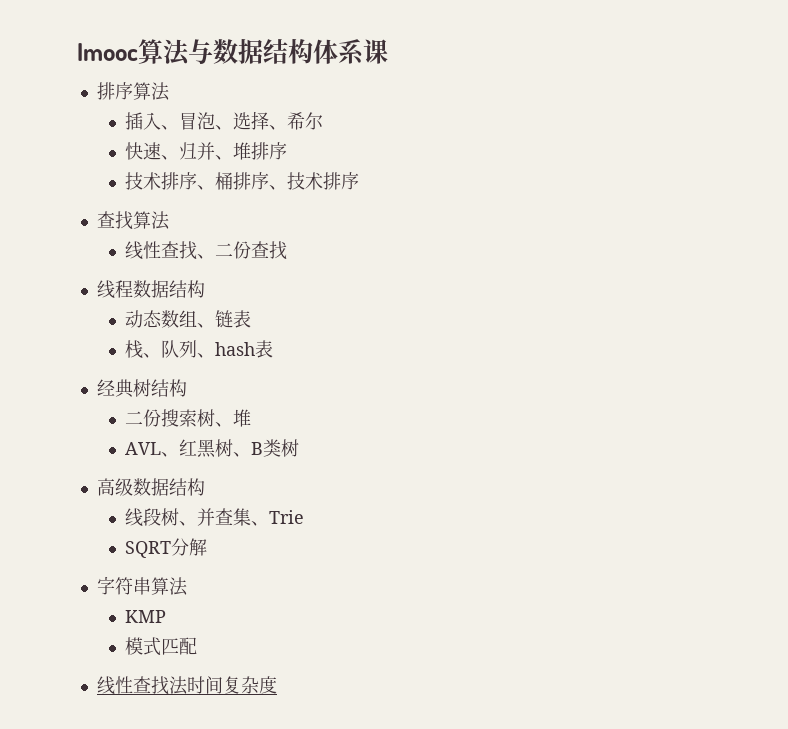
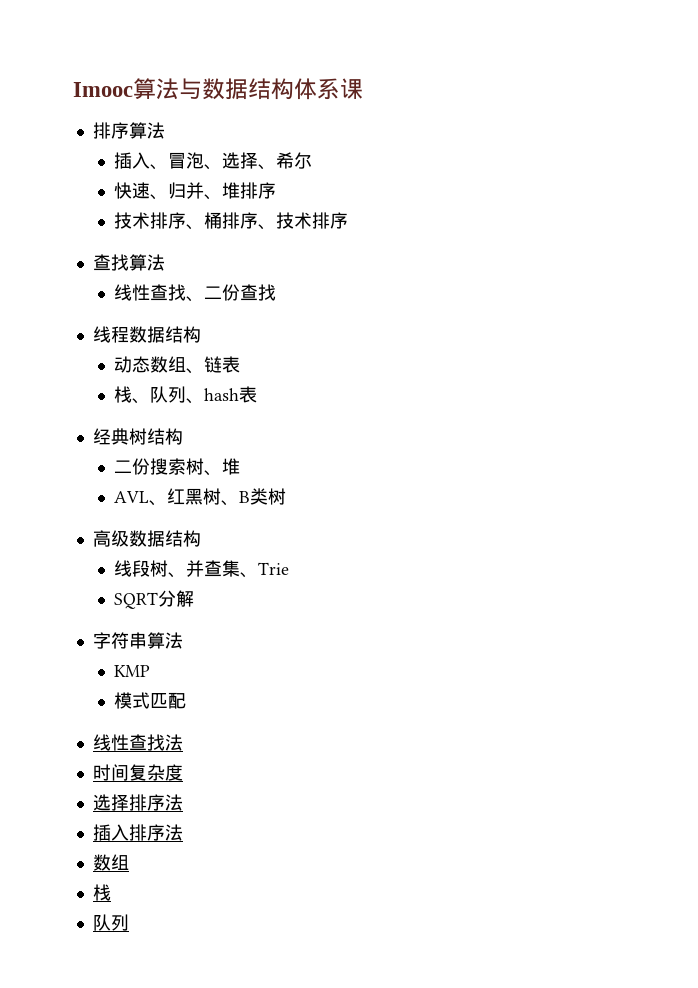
- 线性查找法时间复杂度
+ 线性查找法
+ 时间复杂度
+ 选择排序法
+ 插入排序法
+ 数组
+ 栈
+ 队列

